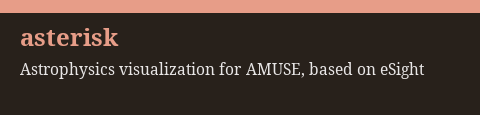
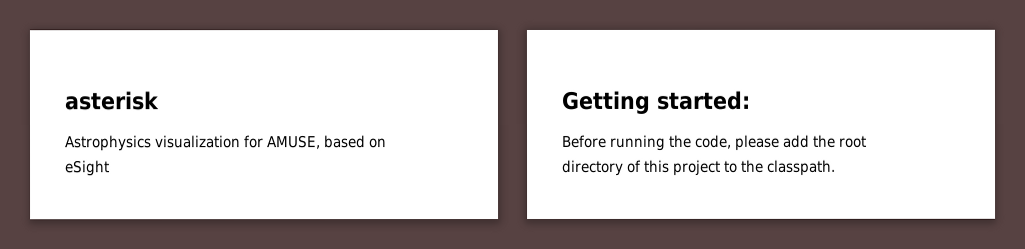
+ Getting started:
+ Before running the code, please add the root directory of this project to the classpath.

